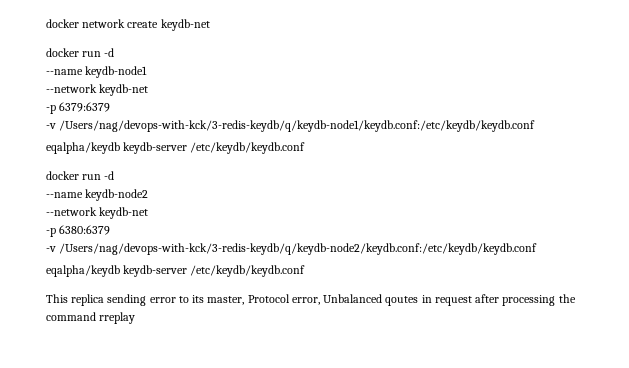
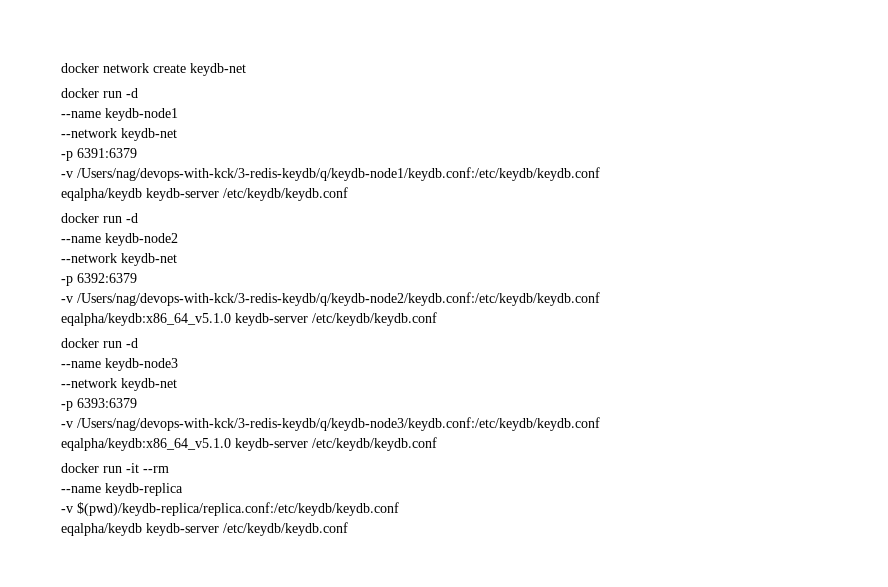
- -p 6379:6379
+ -p 6391:6379
- -p 6380:6379
+ -p 6392:6379
  -v /Users/nag/devops-with-kck/3-redis-keydb/q/keydb-node2/keydb.conf:/etc/keydb/keydb.conf
+ eqalpha/keydb:x86_64_v5.1.0 keydb-server /etc/keydb/keydb.conf
+ docker run -d
+ --name keydb-node3
+ --network keydb-net
+ -p 6393:6379
+ -v /Users/nag/devops-with-kck/3-redis-keydb/q/keydb-node3/keydb.conf:/etc/keydb/keydb.conf
+ eqalpha/keydb:x86_64_v5.1.0 keydb-server /etc/keydb/keydb.conf
+ docker run -it --rm
+ --name keydb-replica
+ -v $(pwd)/keydb-replica/replica.conf:/etc/keydb/keydb.conf
  eqalpha/keydb keydb-server /etc/keydb/keydb.conf
- This replica sending error to its master, Protocol error, Unbalanced qoutes in request after processing the command rreplay

